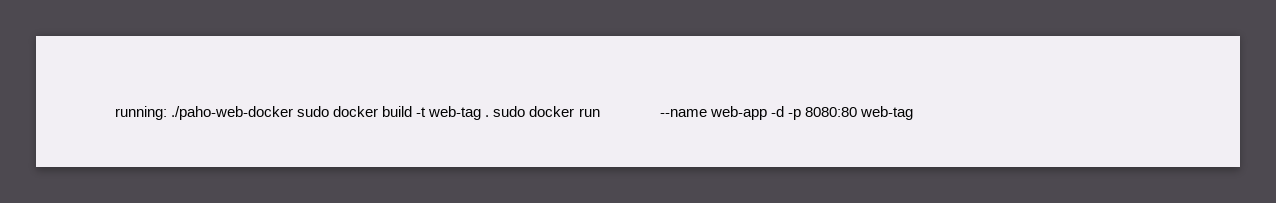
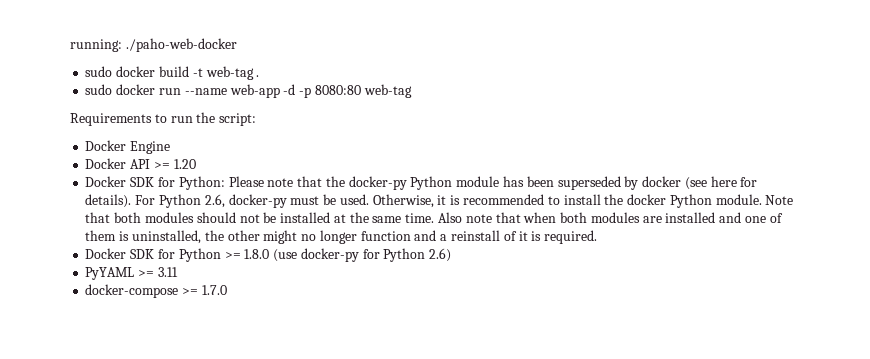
- running: ./paho-web-docker sudo docker build -t web-tag . sudo docker run --name web-app -d -p 8080:80 web-tag
+ running: ./paho-web-docker
+ sudo docker build -t web-tag .
+ sudo docker run --name web-app -d -p 8080:80 web-tag
+ Requirements to run the script:
+ Docker Engine
+ Docker API >= 1.20
+ Docker SDK for Python: Please note that the docker-py Python module has been superseded by docker (see here for details). For Python 2.6, docker-py must be used. Otherwise, it is recommended to install the docker Python module. Note that both modules should not be installed at the same time. Also note that when both modules are installed and one of them is uninstalled, the other might no longer function and a reinstall of it is required.
+ Docker SDK for Python >= 1.8.0 (use docker-py for Python 2.6)
+ PyYAML >= 3.11
+ docker-compose >= 1.7.0

